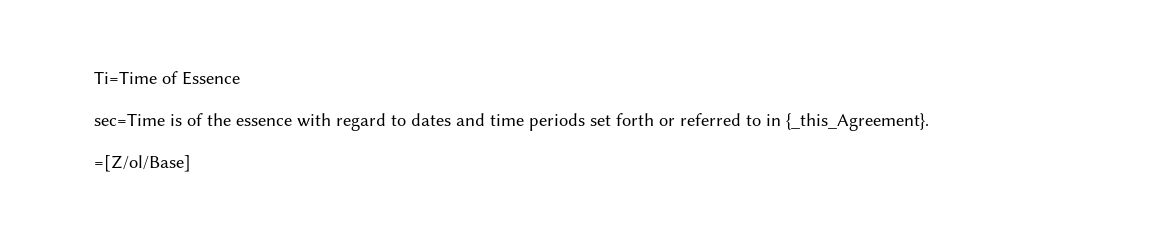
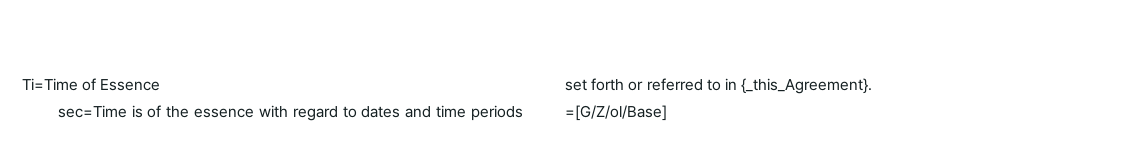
- =[Z/ol/Base]
+ =[G/Z/ol/Base]

